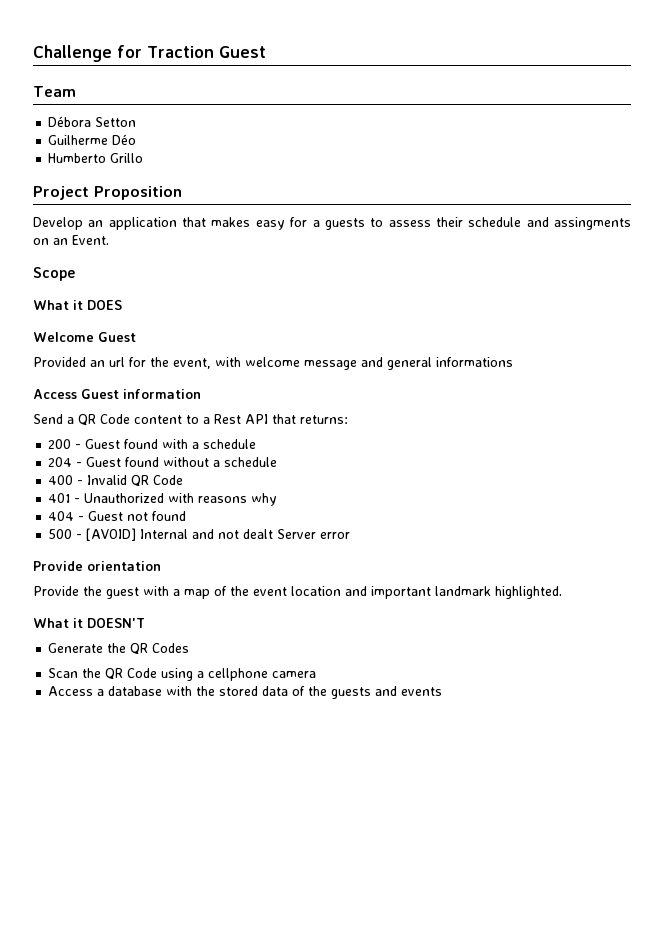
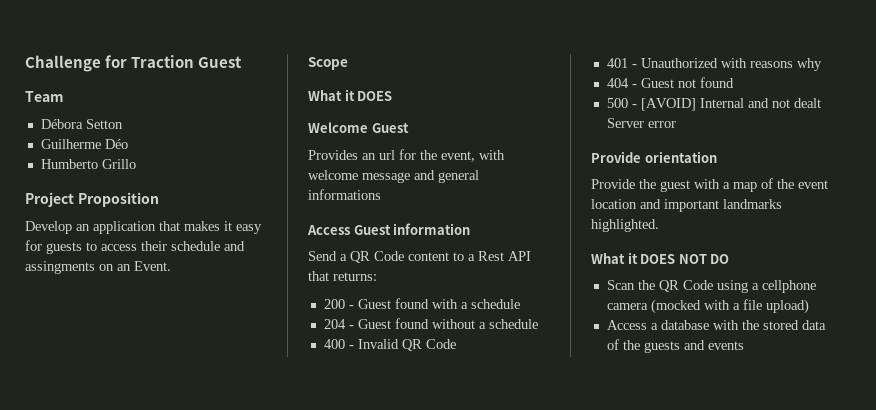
- Develop an application that makes easy for a guests to assess their schedule and assingments on an Event.
+ Develop an application that makes it easy for guests to access their schedule and assingments on an Event.
- Provided an url for the event, with welcome message and general informations
+ Provides an url for the event, with welcome message and general informations
- Provide the guest with a map of the event location and important landmark highlighted.
+ Provide the guest with a map of the event location and important landmarks highlighted.
- What it DOESN'T
- Generate the QR Codes
+ What it DOES NOT DO
- Scan the QR Code using a cellphone camera
+ Scan the QR Code using a cellphone camera (mocked with a file upload)

